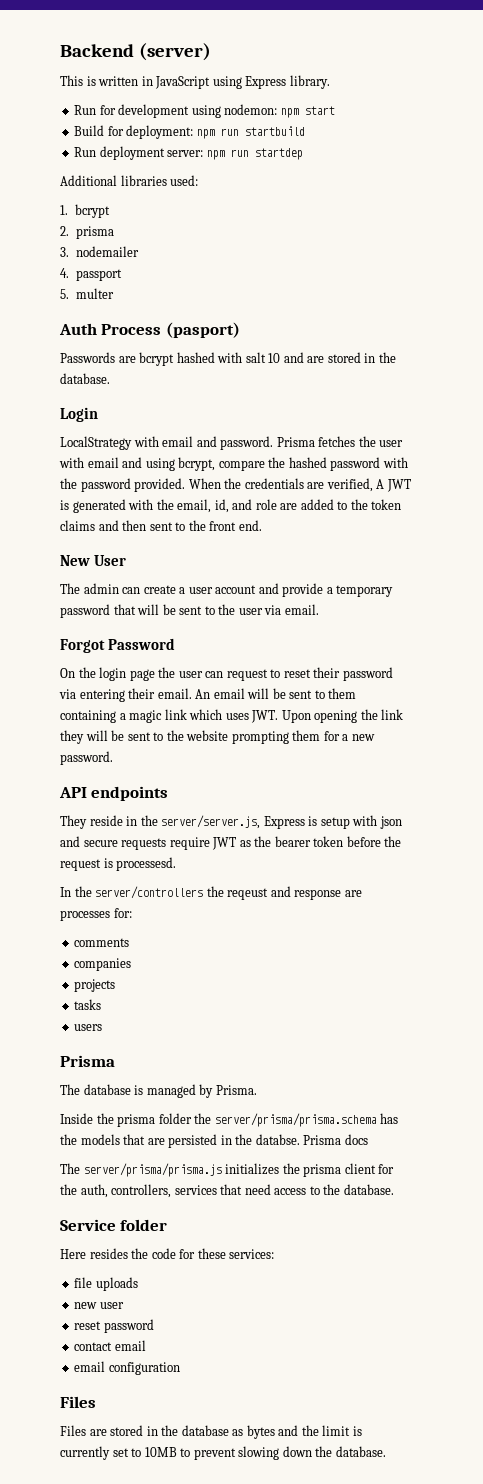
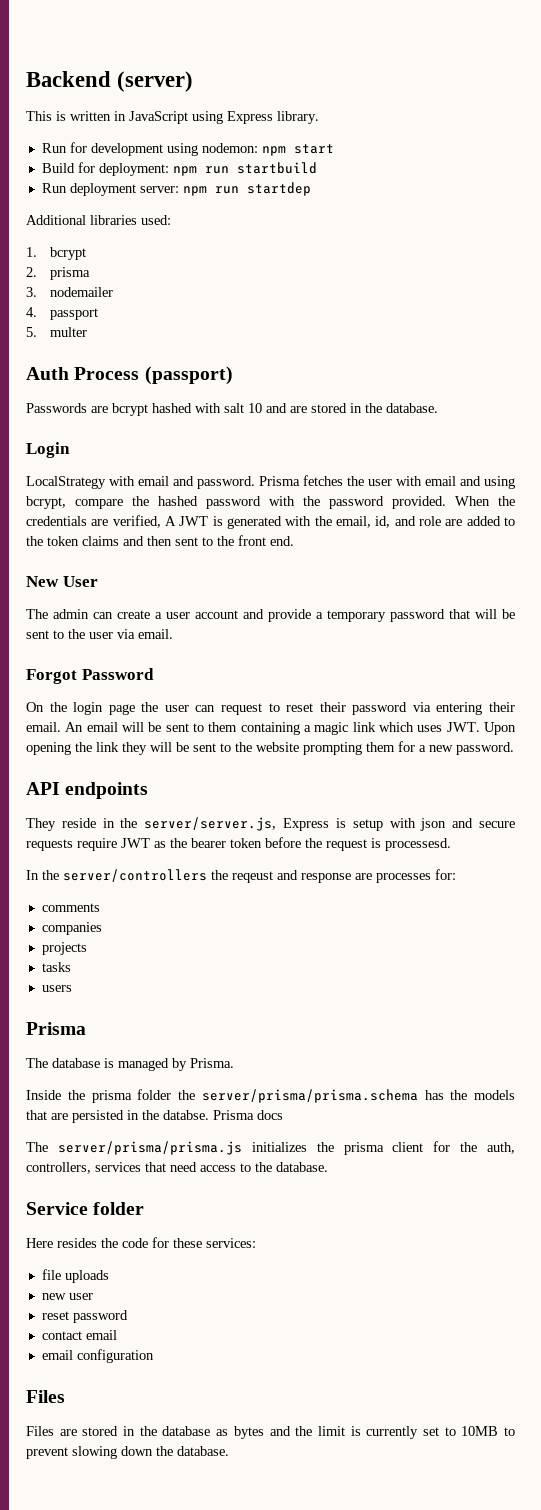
- Auth Process (pasport)
+ Auth Process (passport)

